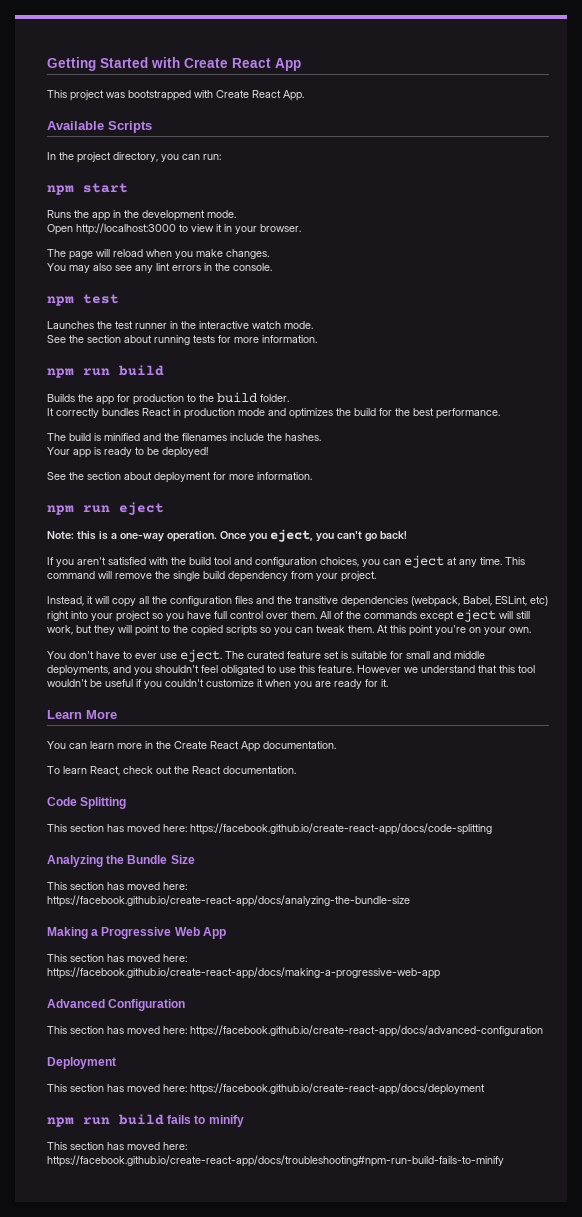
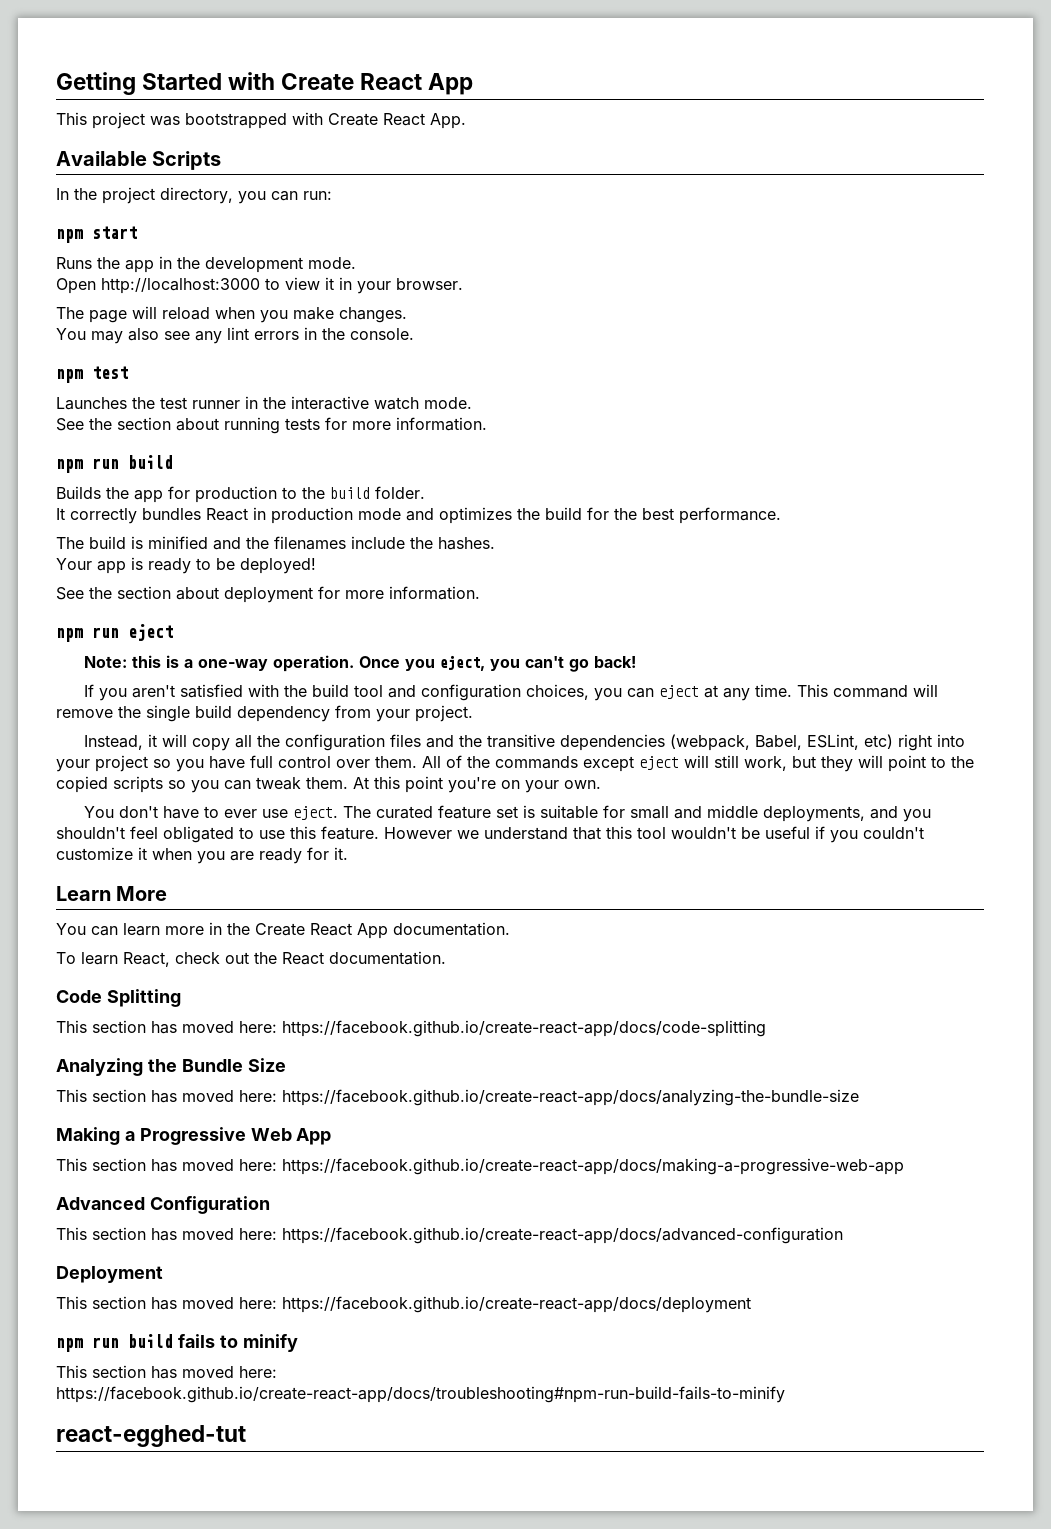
+ react-egghed-tut

